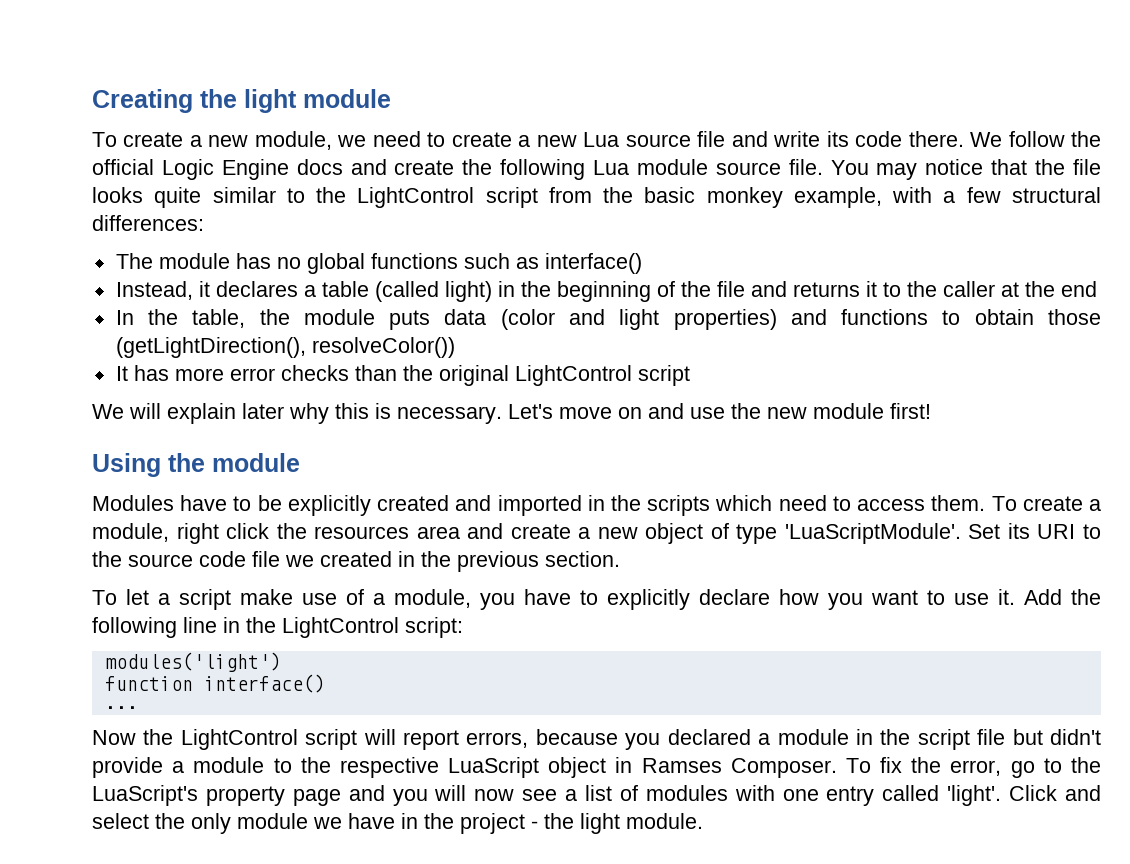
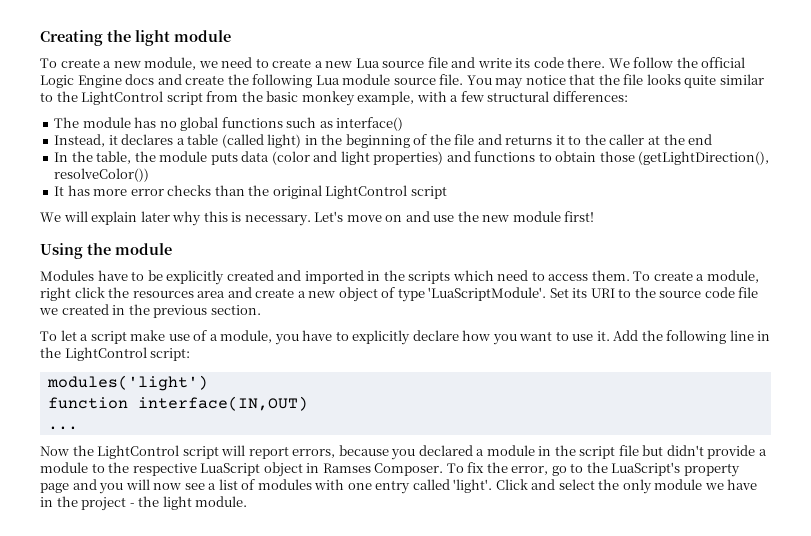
- function interface()
+ function interface(IN,OUT)

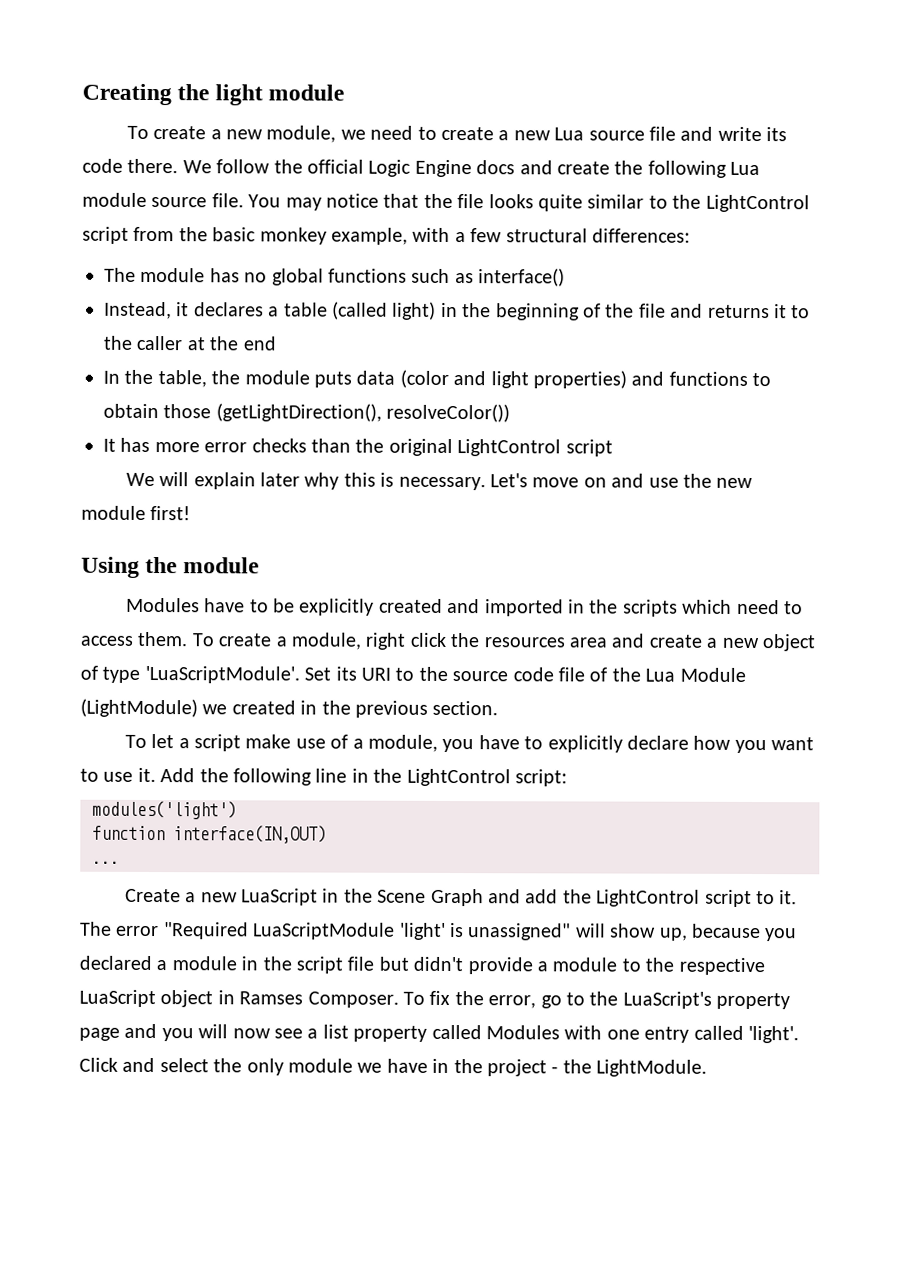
- Set its URI to the source code file we created in the previous section.
+ Set its URI to the source code file of the Lua Module (LightModule) we created in the previous section.
- Now the LightControl script will report errors, because you declared a module in the script file but didn't provide a module to the respective LuaScript object in Ramses Composer.
+ Create a new LuaScript in the Scene Graph and add the LightControl script to it. The error "Required LuaScriptModule 'light' is unassigned" will show up, because you declared a module in the script file but didn't provide a module to the respective LuaScript object in Ramses Composer.
- To fix the error, go to the LuaScript's property page and you will now see a list of modules with one entry called 'light'.
+ To fix the error, go to the LuaScript's property page and you will now see a list property called Modules with one entry called 'light'.
- Click and select the only module we have in the project - the light module.
+ Click and select the only module we have in the project - the LightModule.

